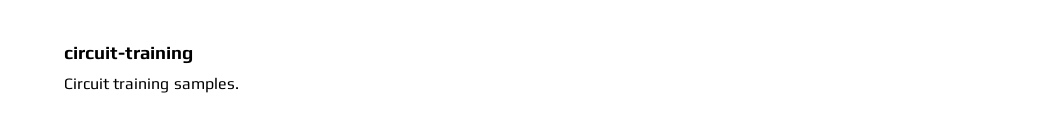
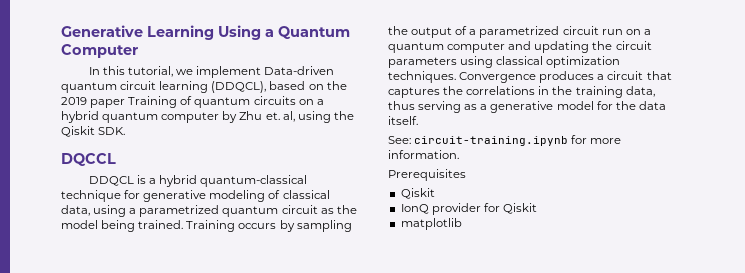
- circuit-training
- Circuit training samples.
+ Generative Learning Using a Quantum Computer
+ In this tutorial, we implement Data-driven quantum circuit learning (DDQCL), based on the 2019 paper Training of quantum circuits on a hybrid quantum computer by Zhu et. al, using the Qiskit SDK.
+ DQCCL
+ DDQCL is a hybrid quantum-classical technique for generative modeling of classical data, using a parametrized quantum circuit as the model being trained. Training occurs by sampling the output of a parametrized circuit run on a quantum computer and updating the circuit parameters using classical optimization techniques. Convergence produces a circuit that captures the correlations in the training data, thus serving as a generative model for the data itself.
+ See: circuit-training.ipynb for more information.
+ Prerequisites
+ Qiskit
+ IonQ provider for Qiskit
+ matplotlib

